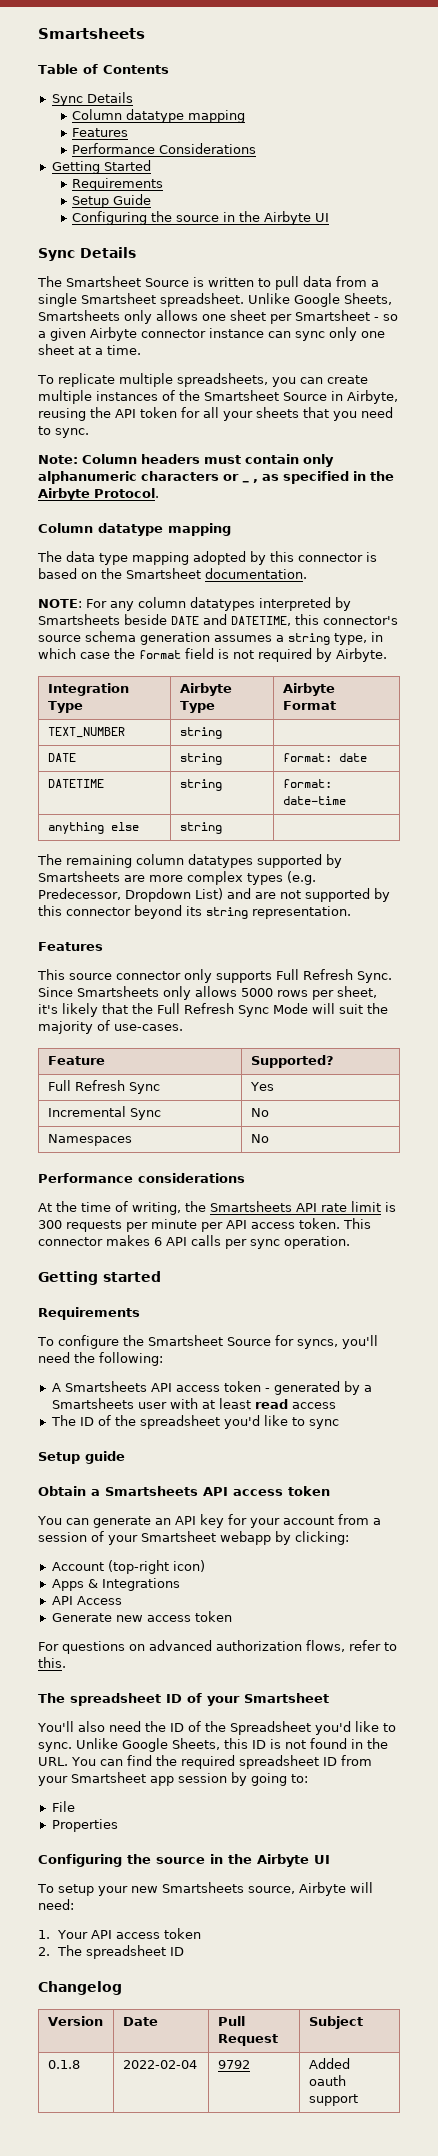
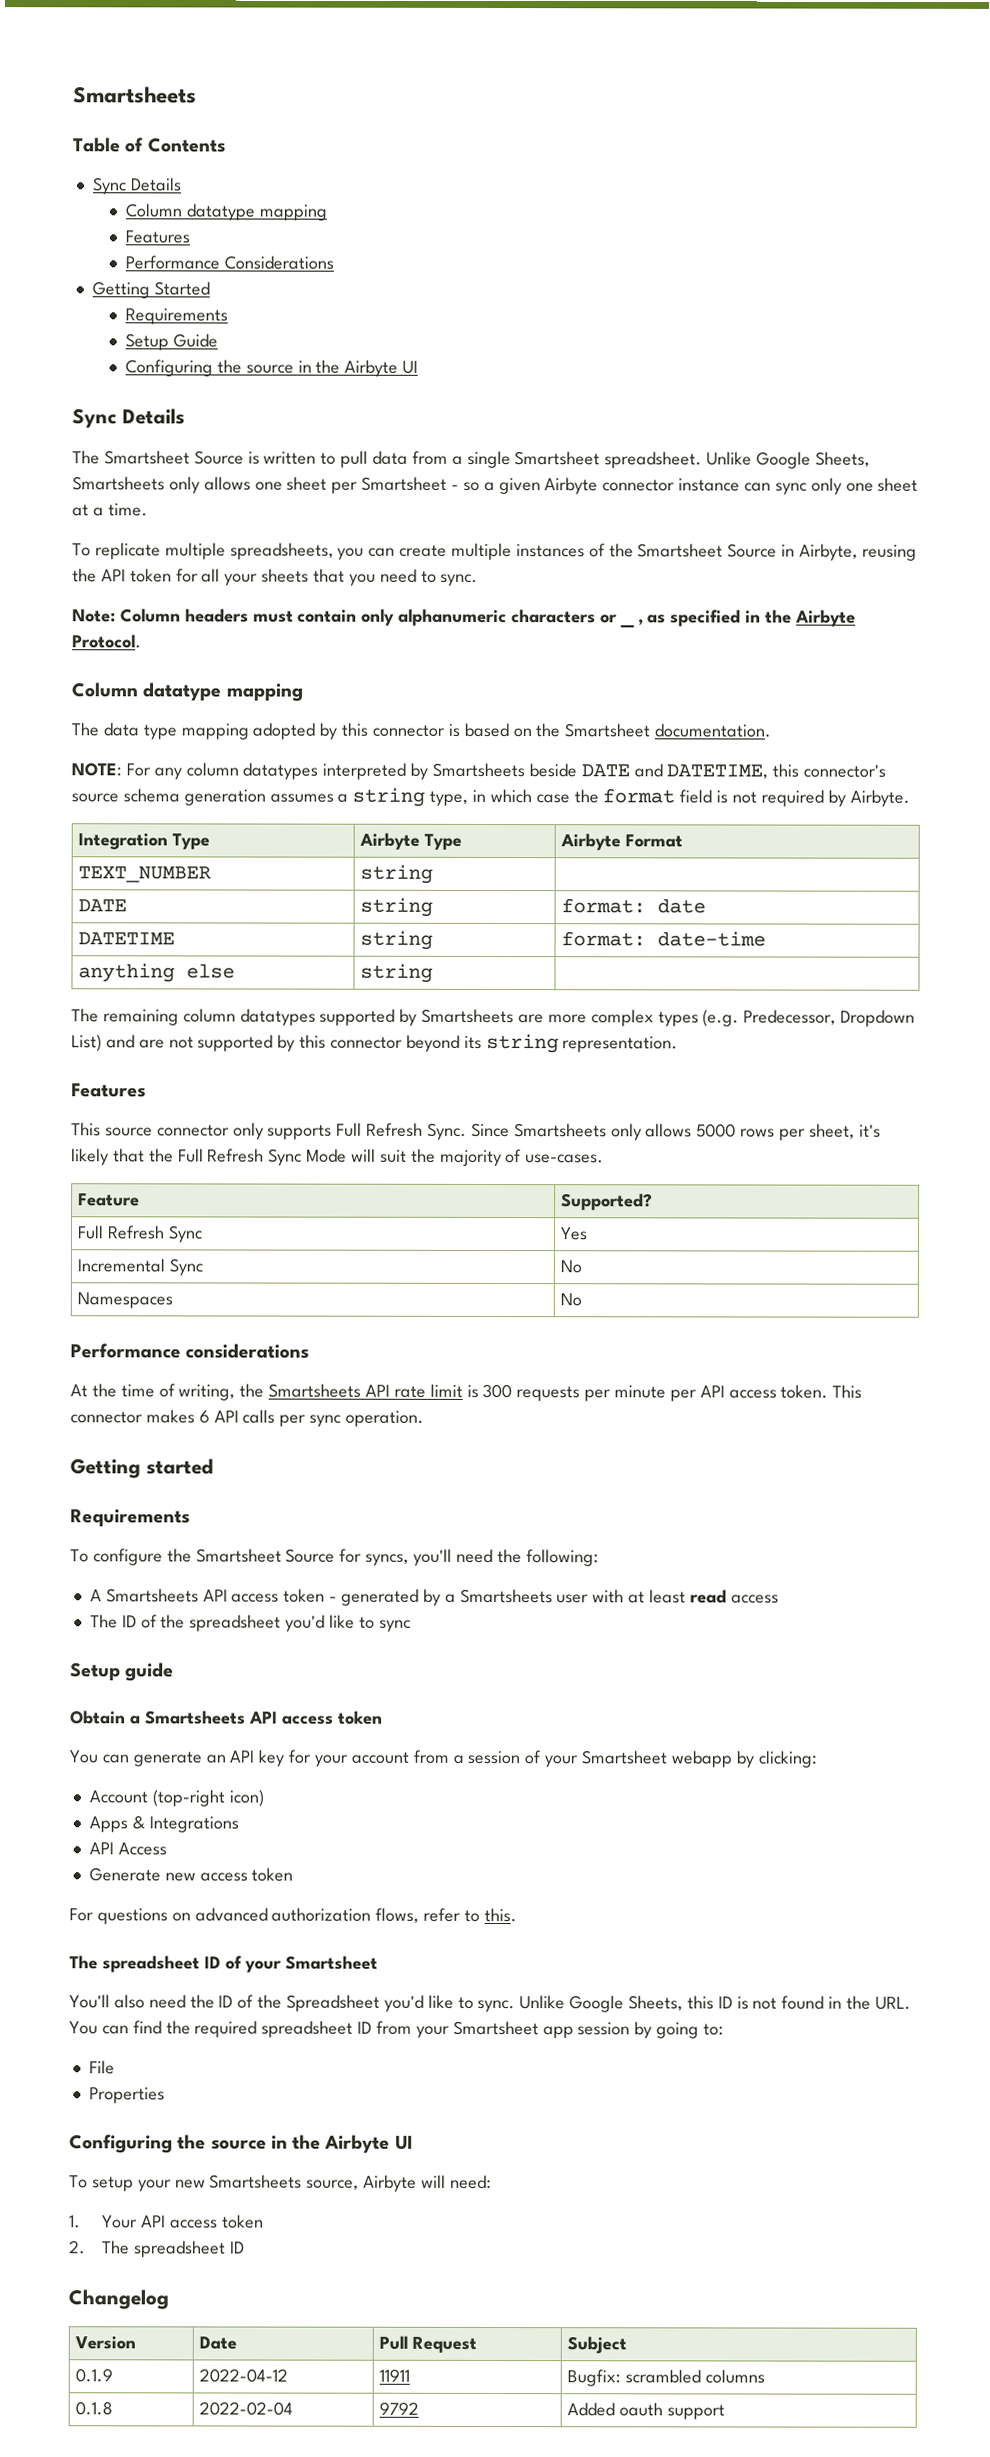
+ 0.1.9 | 2022-04-12 | 11911 | Bugfix: scrambled columns

